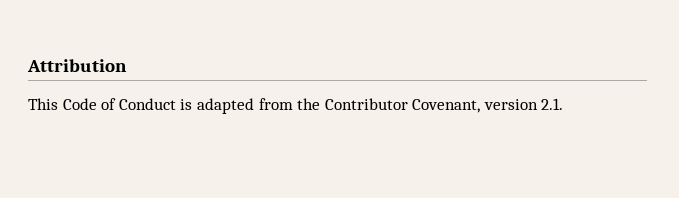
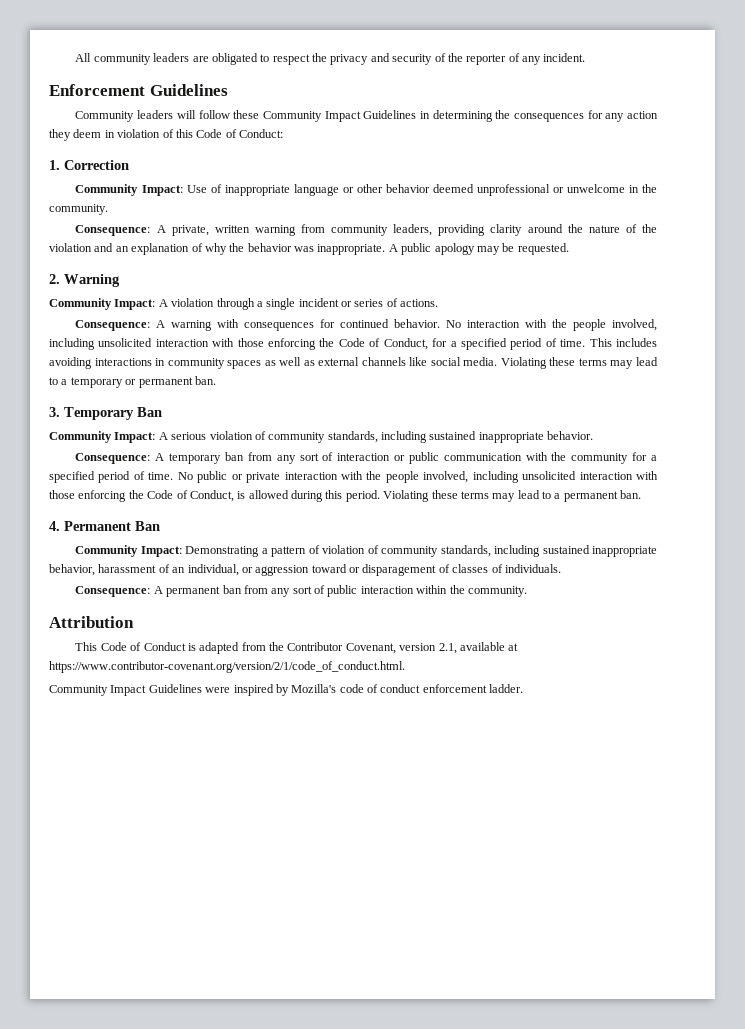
+ All community leaders are obligated to respect the privacy and security of the reporter of any incident.
+ Enforcement Guidelines
+ Community leaders will follow these Community Impact Guidelines in determining the consequences for any action they deem in violation of this Code of Conduct:
+ 1. Correction
+ Community Impact: Use of inappropriate language or other behavior deemed unprofessional or unwelcome in the community.
+ Consequence: A private, written warning from community leaders, providing clarity around the nature of the violation and an explanation of why the behavior was inappropriate. A public apology may be requested.
+ 2. Warning
+ Community Impact: A violation through a single incident or series of actions.
+ Consequence: A warning with consequences for continued behavior. No interaction with the people involved, including unsolicited interaction with those enforcing the Code of Conduct, for a specified period of time. This includes avoiding interactions in community spaces as well as external channels like social media. Violating these terms may lead to a temporary or permanent ban.
+ 3. Temporary Ban
+ Community Impact: A serious violation of community standards, including sustained inappropriate behavior.
+ Consequence: A temporary ban from any sort of interaction or public communication with the community for a specified period of time. No public or private interaction with the people involved, including unsolicited interaction with those enforcing the Code of Conduct, is allowed during this period. Violating these terms may lead to a permanent ban.
+ 4. Permanent Ban
+ Community Impact: Demonstrating a pattern of violation of community standards, including sustained inappropriate behavior, harassment of an individual, or aggression toward or disparagement of classes of individuals.
+ Consequence: A permanent ban from any sort of public interaction within the community.
- This Code of Conduct is adapted from the Contributor Covenant, version 2.1.
+ This Code of Conduct is adapted from the Contributor Covenant, version 2.1, available at https://www.contributor-covenant.org/version/2/1/code_of_conduct.html.
+ Community Impact Guidelines were inspired by Mozilla's code of conduct enforcement ladder.

